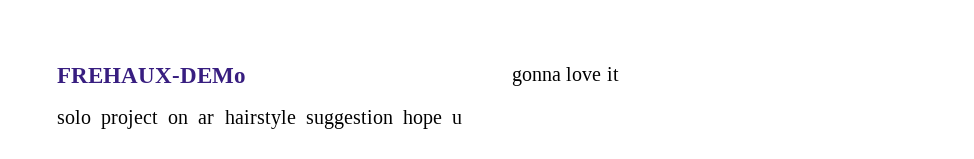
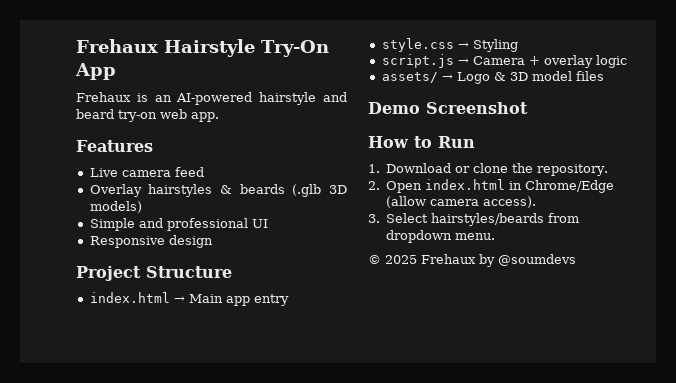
- FREHAUX-DEMo
- solo project on ar hairstyle suggestion hope u gonna love it
+ Frehaux Hairstyle Try-On App
+ Frehaux is an AI-powered hairstyle and beard try-on web app.
+ Features
+ Live camera feed
+ Overlay hairstyles & beards (.glb 3D models)
+ Simple and professional UI
+ Responsive design
+ Project Structure
+ index.html → Main app entry
+ style.css → Styling
+ script.js → Camera + overlay logic
+ assets/ → Logo & 3D model files
+ Demo Screenshot
+ How to Run
+ 1. Download or clone the repository.
+ 2. Open index.html in Chrome/Edge (allow camera access).
+ 3. Select hairstyles/beards from dropdown menu.
+ © 2025 Frehaux by @soumdevs

